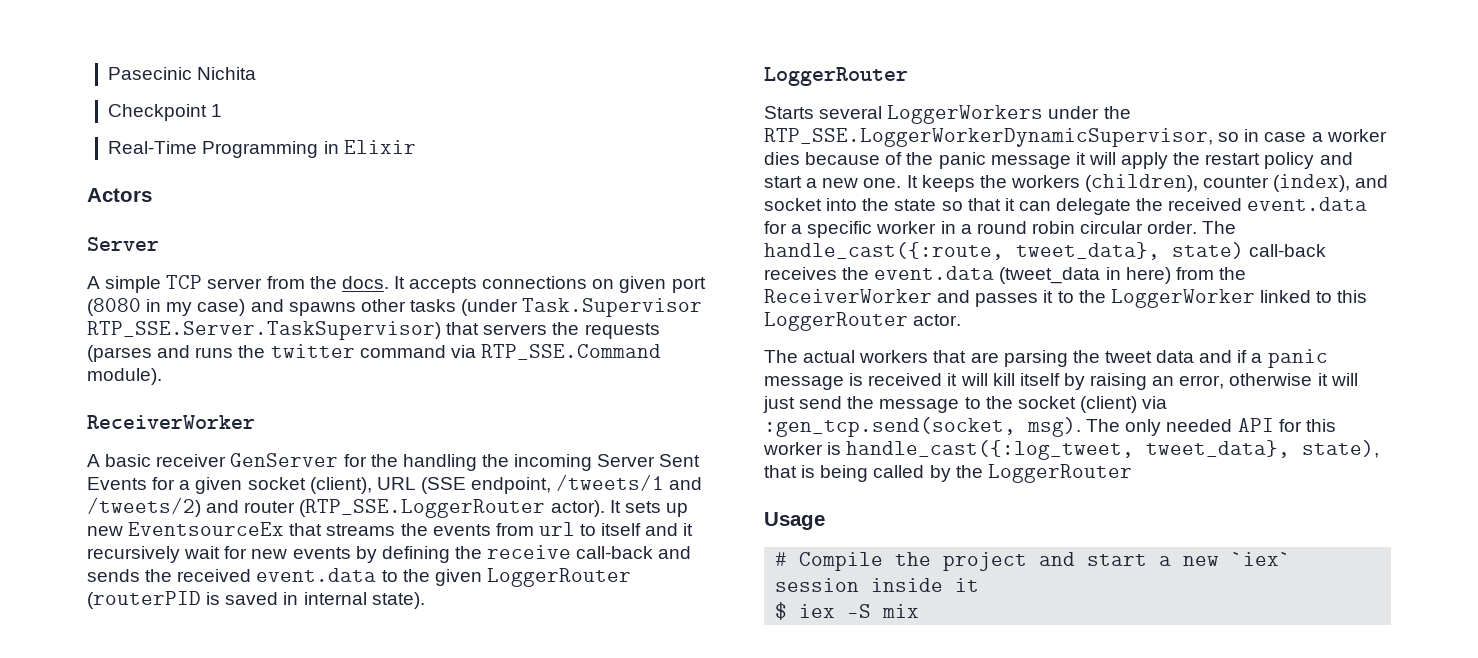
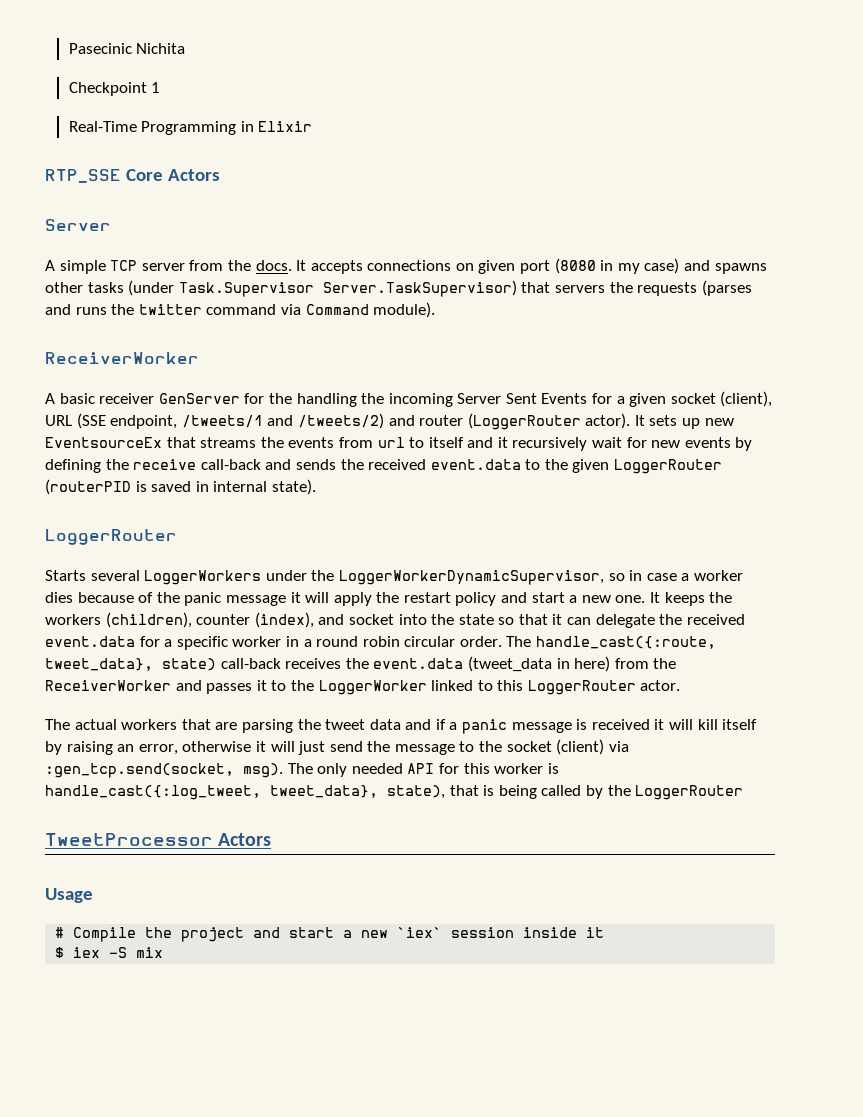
- Actors
+ RTP_SSE Core Actors
- It accepts connections on given port (8080 in my case) and spawns other tasks (under Task.Supervisor RTP_SSE.Server.TaskSupervisor) that servers the requests (parses and runs the twitter command via RTP_SSE.Command module).
+ It accepts connections on given port (8080 in my case) and spawns other tasks (under Task.Supervisor Server.TaskSupervisor) that servers the requests (parses and runs the twitter command via Command module).
- A basic receiver GenServer for the handling the incoming Server Sent Events for a given socket (client), URL (SSE endpoint, /tweets/1 and /tweets/2) and router (RTP_SSE.LoggerRouter actor).
+ A basic receiver GenServer for the handling the incoming Server Sent Events for a given socket (client), URL (SSE endpoint, /tweets/1 and /tweets/2) and router (LoggerRouter actor).
- Starts several LoggerWorkers under the RTP_SSE.LoggerWorkerDynamicSupervisor, so in case a worker dies because of the panic message it will apply the restart policy and start a new one.
+ Starts several LoggerWorkers under the LoggerWorkerDynamicSupervisor, so in case a worker dies because of the panic message it will apply the restart policy and start a new one.
+ TweetProcessor Actors

